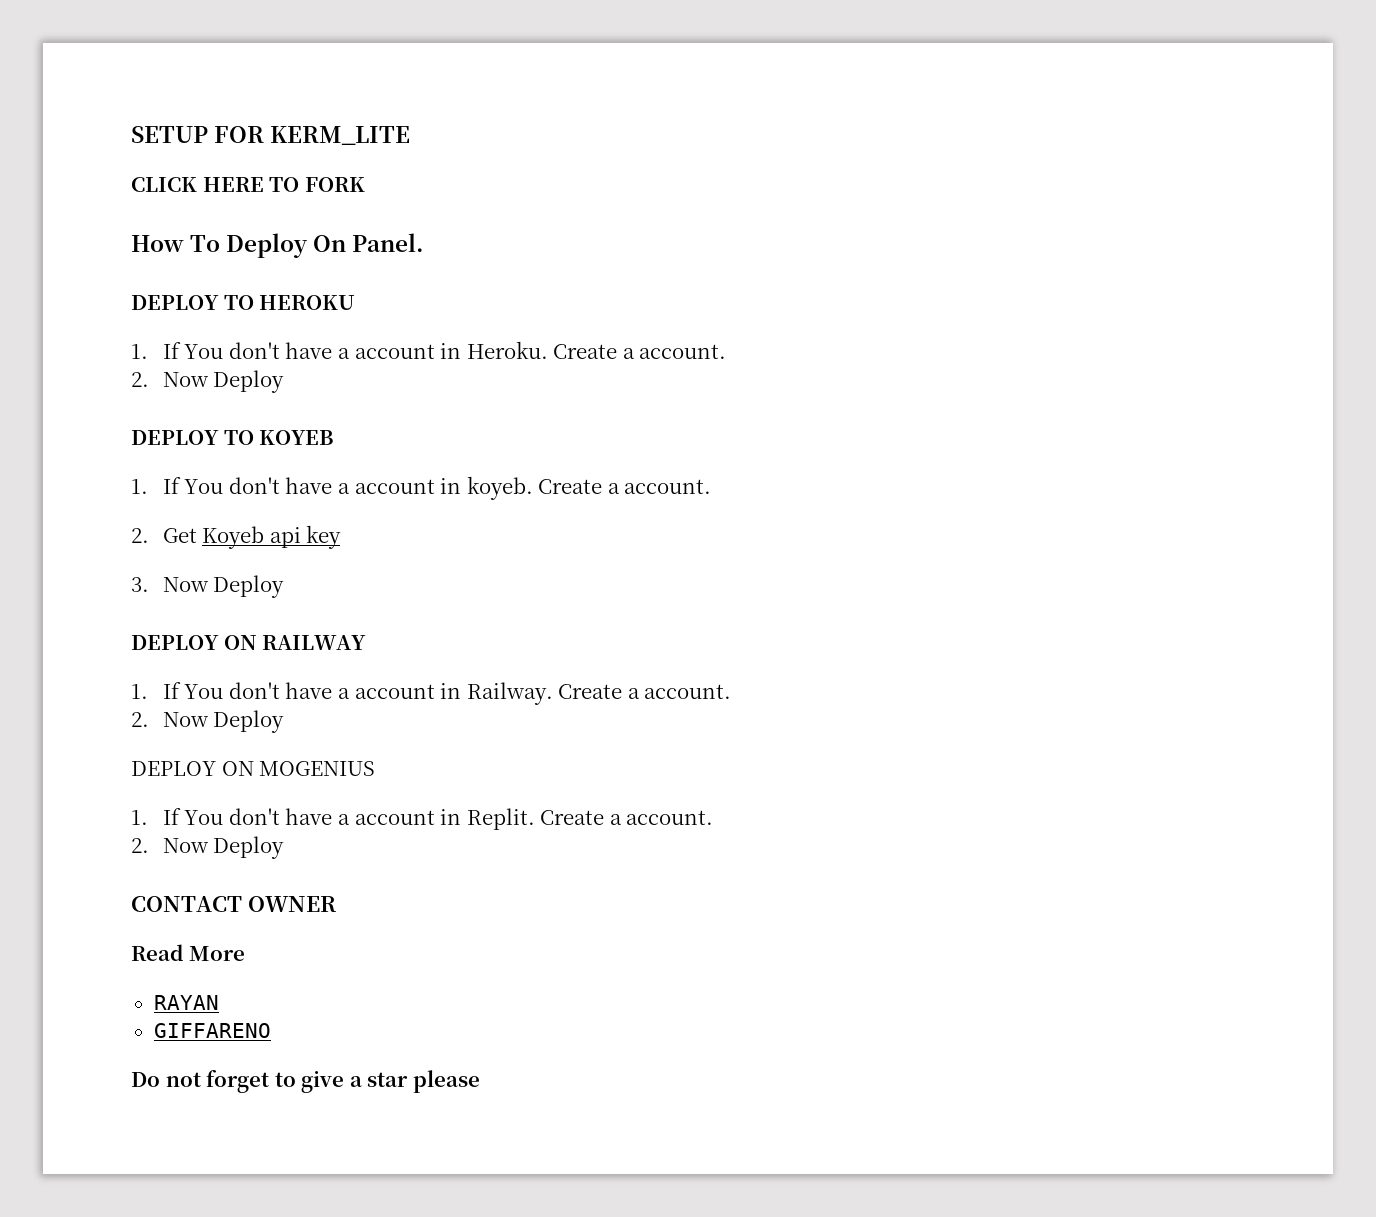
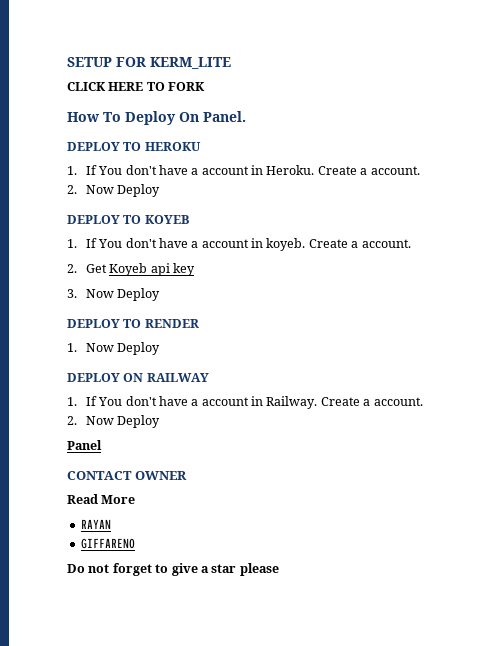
+ DEPLOY TO RENDER
+ 1. Now Deploy
- DEPLOY ON MOGENIUS
- 1. If You don't have a account in Replit. Create a account.
- 2. Now Deploy
+ Panel

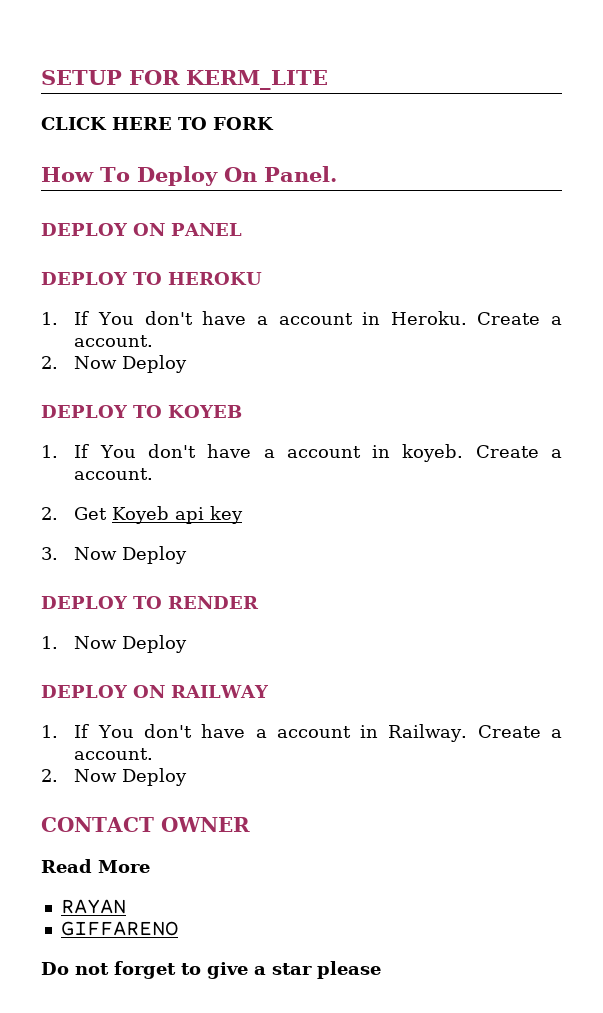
+ DEPLOY ON PANEL
- Panel

